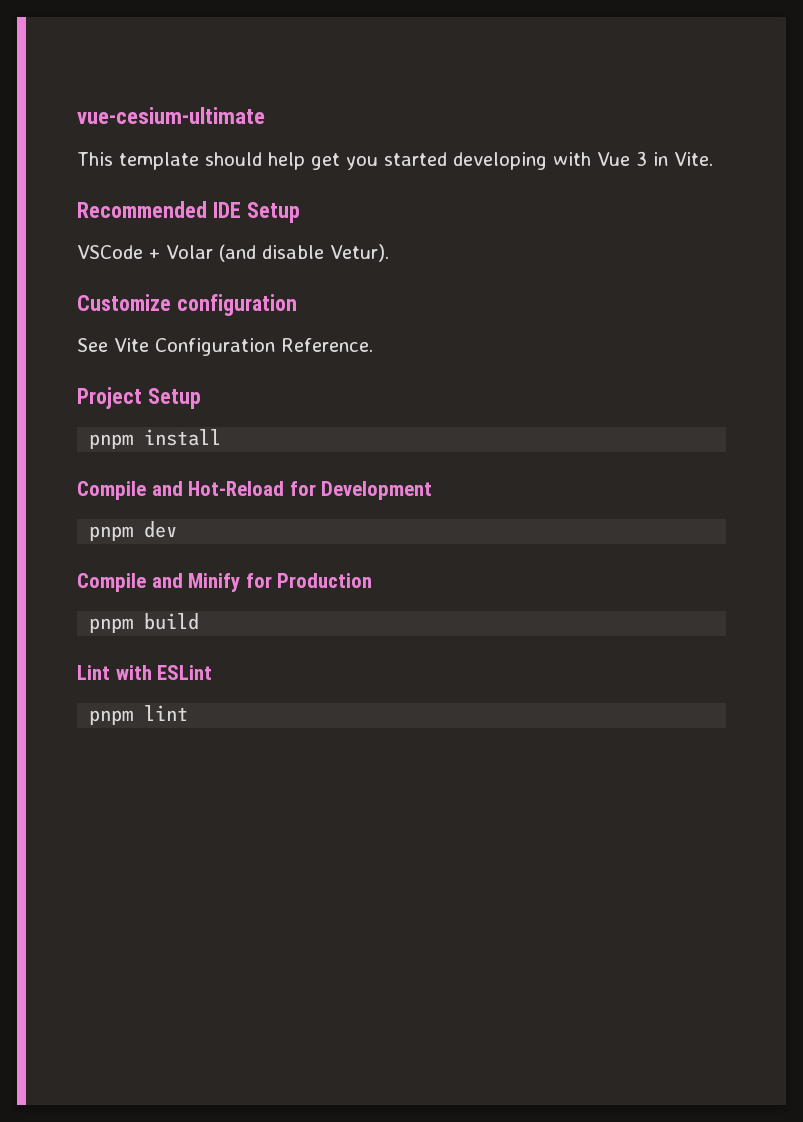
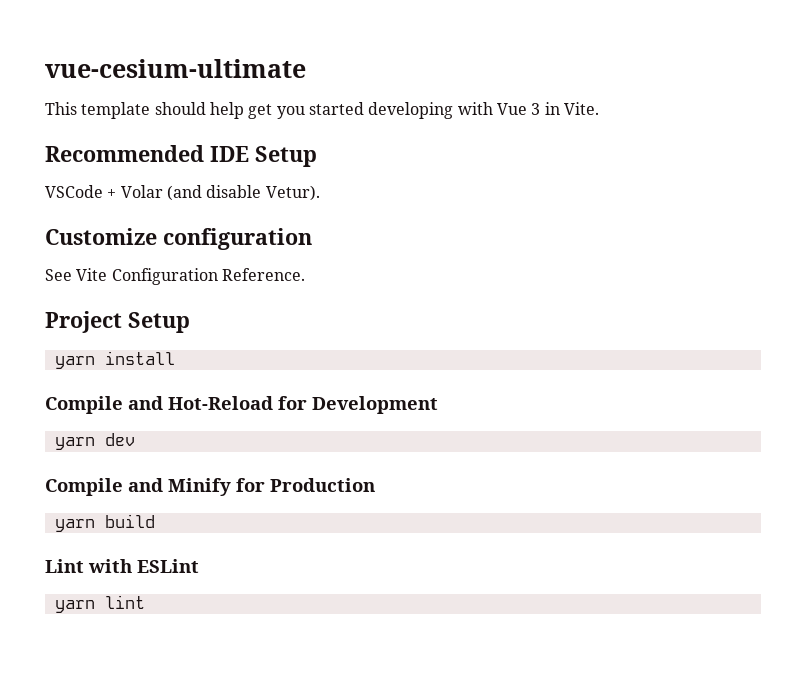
- pnpm install
+ yarn install
- pnpm dev
+ yarn dev
- pnpm build
+ yarn build
- pnpm lint
+ yarn lint

